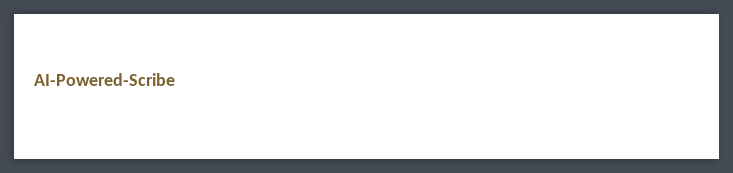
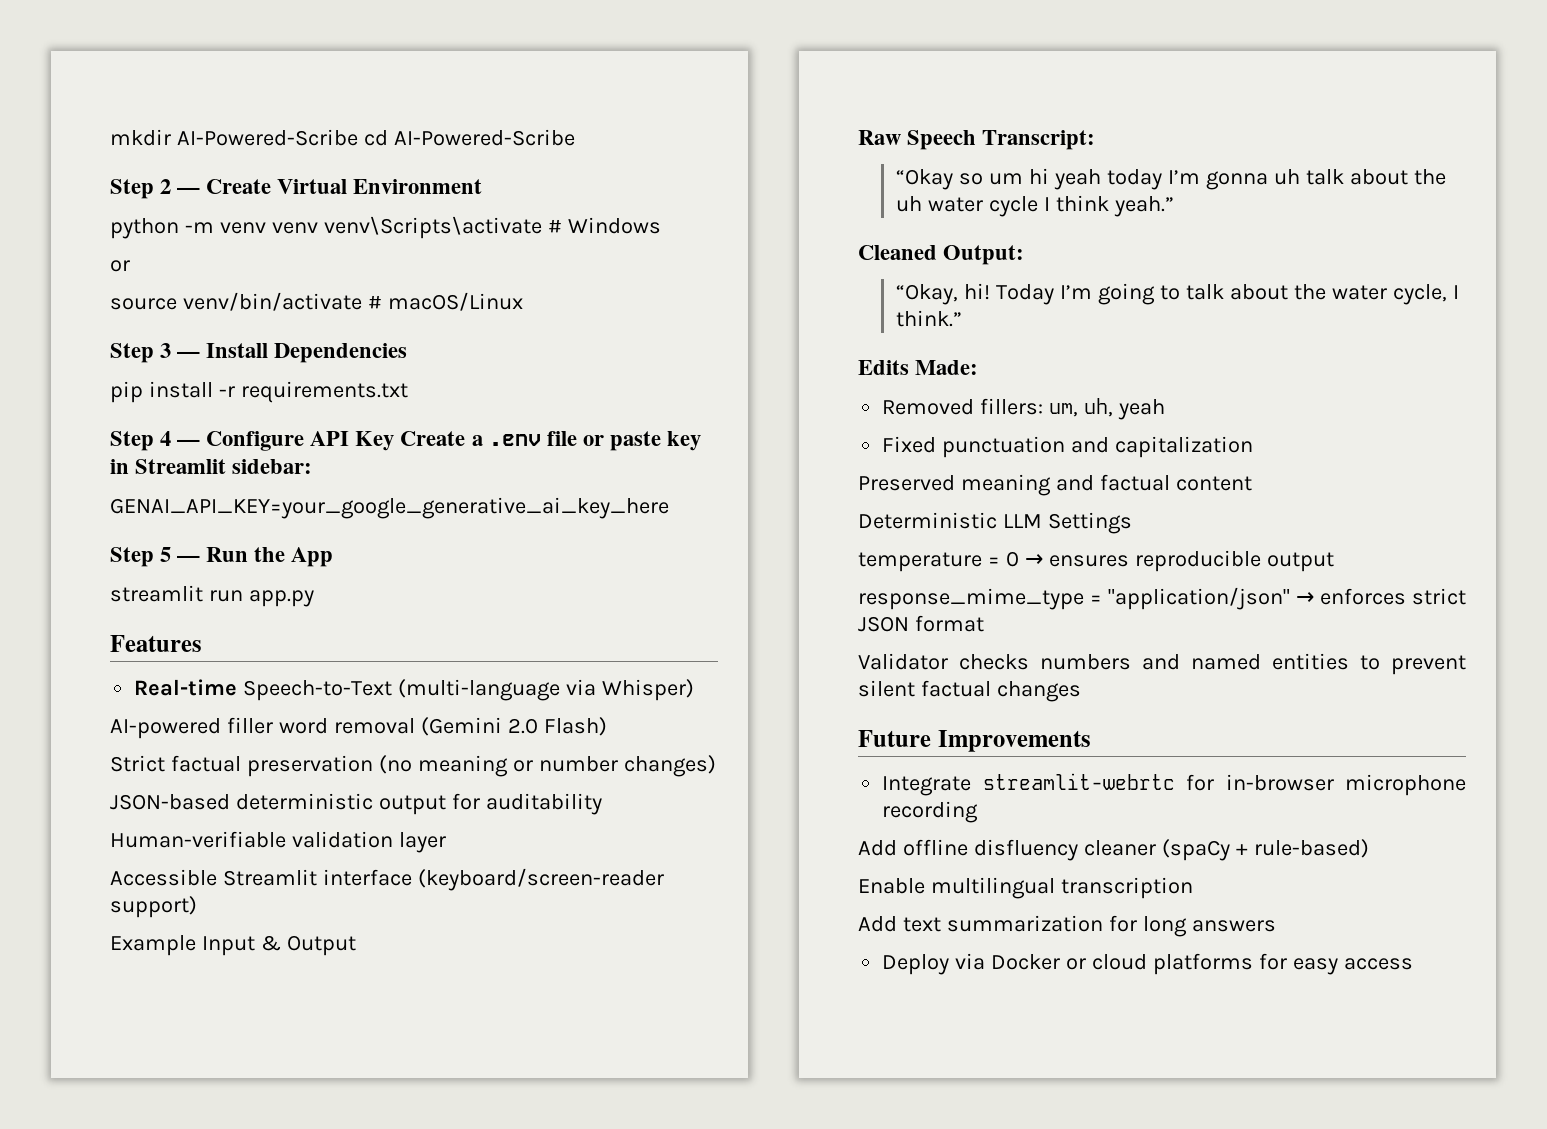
- AI-Powered-Scribe
+ mkdir AI-Powered-Scribe cd AI-Powered-Scribe
+ Step 2 — Create Virtual Environment
+ python -m venv venv venv\Scripts\activate # Windows
+ or
+ source venv/bin/activate # macOS/Linux
+ Step 3 — Install Dependencies
+ pip install -r requirements.txt
+ Step 4 — Configure API Key Create a .env file or paste key in Streamlit sidebar:
+ GENAI_API_KEY=your_google_generative_ai_key_here
+ Step 5 — Run the App
+ streamlit run app.py
+ Features
+ Real-time Speech-to-Text (multi-language via Whisper)
+ AI-powered filler word removal (Gemini 2.0 Flash)
+ Strict factual preservation (no meaning or number changes)
+ JSON-based deterministic output for auditability
+ Human-verifiable validation layer
+ Accessible Streamlit interface (keyboard/screen-reader support)
+ Example Input & Output
+ Raw Speech Transcript:
+ “Okay so um hi yeah today I’m gonna uh talk about the uh water cycle I think yeah.”
+ Cleaned Output:
+ “Okay, hi! Today I’m going to talk about the water cycle, I think.”
+ Edits Made:
+ Removed fillers: um, uh, yeah
+ Fixed punctuation and capitalization
+ Preserved meaning and factual content
+ Deterministic LLM Settings
+ temperature = 0 → ensures reproducible output
+ response_mime_type = "application/json" → enforces strict JSON format
+ Validator checks numbers and named entities to prevent silent factual changes
+ Future Improvements
+ Integrate streamlit-webrtc for in-browser microphone recording
+ Add offline disfluency cleaner (spaCy + rule-based)
+ Enable multilingual transcription
+ Add text summarization for long answers
+ Deploy via Docker or cloud platforms for easy access

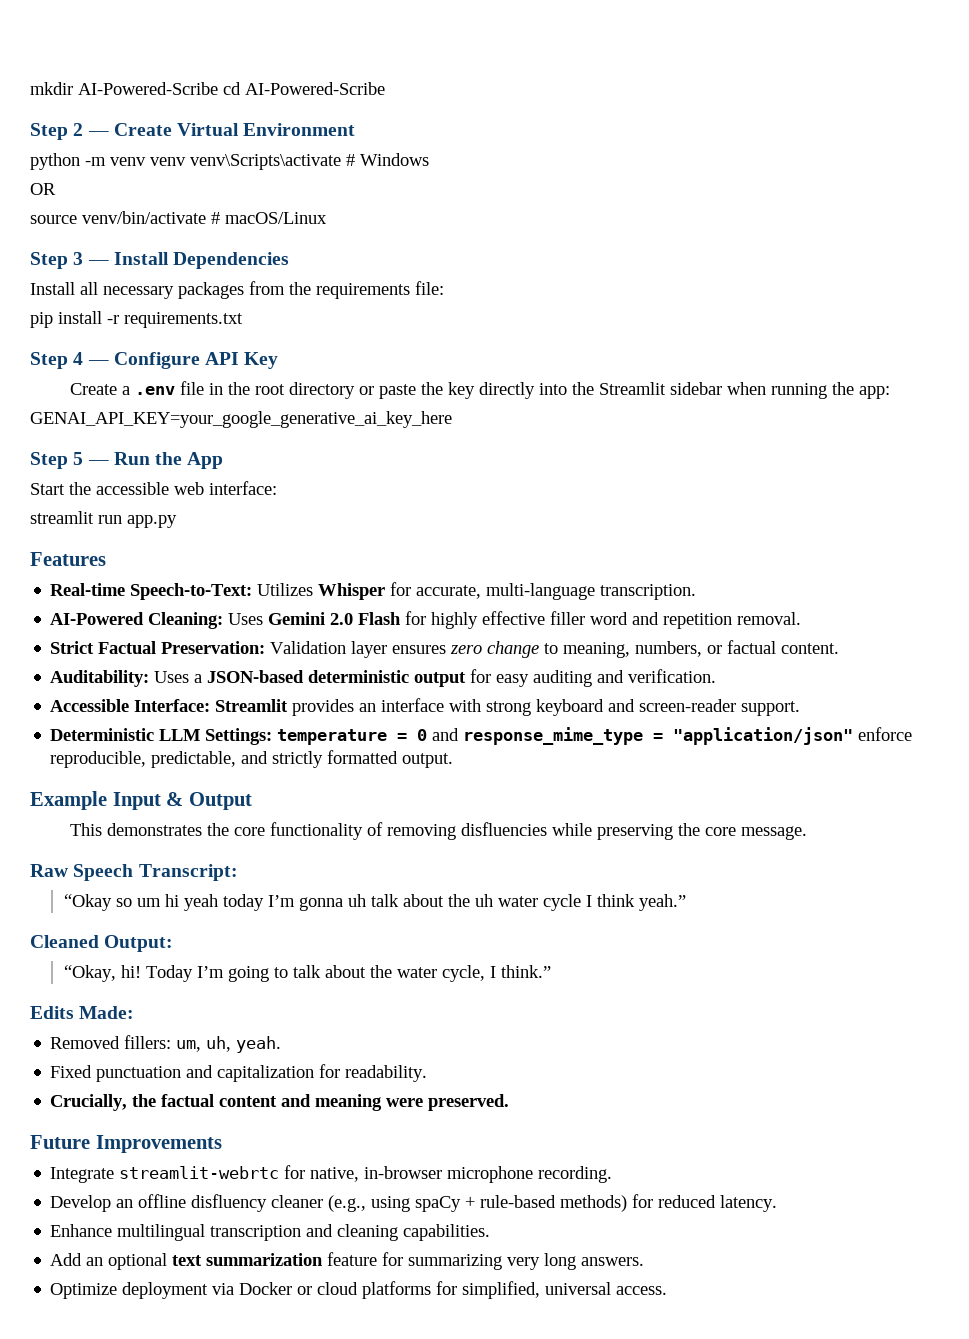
  python -m venv venv venv\Scripts\activate # Windows
- or
+ OR
+ Install all necessary packages from the requirements file:
- Step 4 — Configure API Key Create a .env file or paste key in Streamlit sidebar:
+ Step 4 — Configure API Key
+ Create a .env file in the root directory or paste the key directly into the Streamlit sidebar when running the app:
+ Start the accessible web interface:
- Real-time Speech-to-Text (multi-language via Whisper)
- AI-powered filler word removal (Gemini 2.0 Flash)
- Strict factual preservation (no meaning or number changes)
- JSON-based deterministic output for auditability
- Human-verifiable validation layer
- Accessible Streamlit interface (keyboard/screen-reader support)
+ Real-time Speech-to-Text: Utilizes Whisper for accurate, multi-language transcription.
+ AI-Powered Cleaning: Uses Gemini 2.0 Flash for highly effective filler word and repetition removal.
+ Strict Factual Preservation: Validation layer ensures zero change to meaning, numbers, or factual content.
+ Auditability: Uses a JSON-based deterministic output for easy auditing and verification.
+ Accessible Interface: Streamlit provides an interface with strong keyboard and screen-reader support.
+ Deterministic LLM Settings: temperature = 0 and response_mime_type = "application/json" enforce reproducible, predictable, and strictly formatted output.
  Example Input & Output
+ This demonstrates the core functionality of removing disfluencies while preserving the core message.
- Removed fillers: um, uh, yeah
+ Removed fillers: um, uh, yeah.
- Fixed punctuation and capitalization
- Preserved meaning and factual content
- Deterministic LLM Settings
- temperature = 0 → ensures reproducible output
- response_mime_type = "application/json" → enforces strict JSON format
- Validator checks numbers and named entities to prevent silent factual changes
+ Fixed punctuation and capitalization for readability.
+ Crucially, the factual content and meaning were preserved.
- Integrate streamlit-webrtc for in-browser microphone recording
- Add offline disfluency cleaner (spaCy + rule-based)
- Enable multilingual transcription
- Add text summarization for long answers
- Deploy via Docker or cloud platforms for easy access
+ Integrate streamlit-webrtc for native, in-browser microphone recording.
+ Develop an offline disfluency cleaner (e.g., using spaCy + rule-based methods) for reduced latency.
+ Enhance multilingual transcription and cleaning capabilities.
+ Add an optional text summarization feature for summarizing very long answers.
+ Optimize deployment via Docker or cloud platforms for simplified, universal access.

